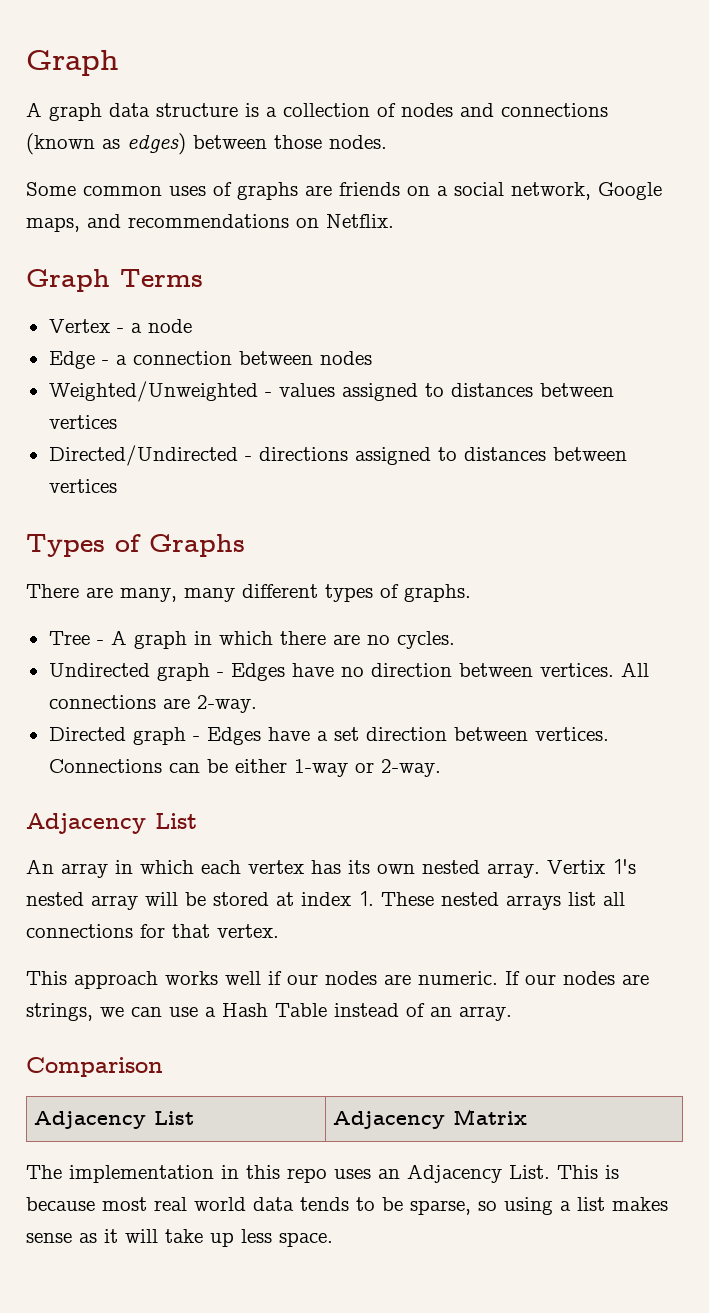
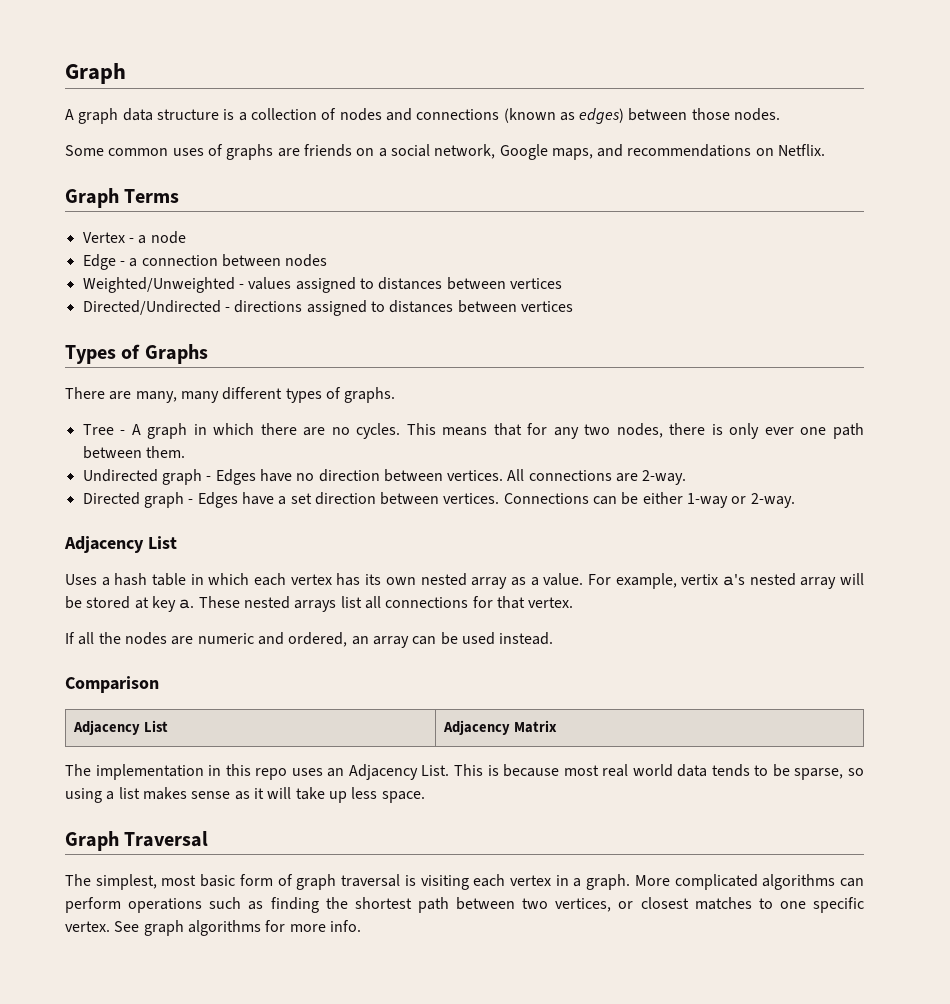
+ This means that for any two nodes, there is only ever one path between them.
- An array in which each vertex has its own nested array. Vertix 1's nested array will be stored at index 1. These nested arrays list all connections for that vertex.
+ Uses a hash table in which each vertex has its own nested array as a value. For example, vertix a's nested array will be stored at key a. These nested arrays list all connections for that vertex.
- This approach works well if our nodes are numeric. If our nodes are strings, we can use a Hash Table instead of an array.
+ If all the nodes are numeric and ordered, an array can be used instead.
+ Graph Traversal
+ The simplest, most basic form of graph traversal is visiting each vertex in a graph. More complicated algorithms can perform operations such as finding the shortest path between two vertices, or closest matches to one specific vertex. See graph algorithms for more info.

